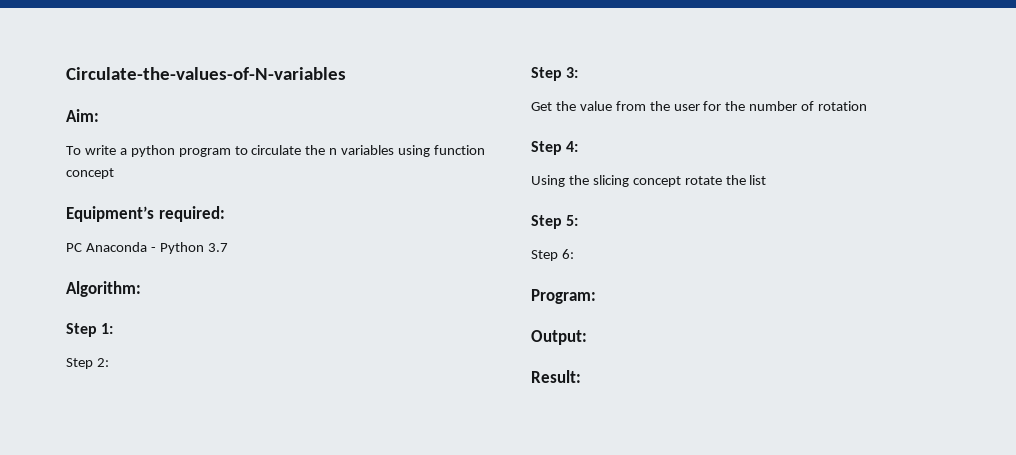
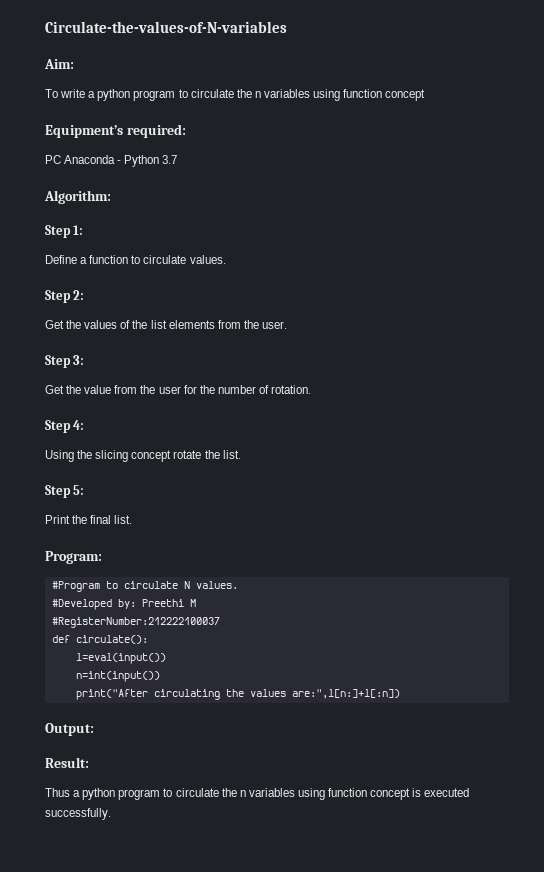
+ Define a function to circulate values.
  Step 2:
+ Get the values of the list elements from the user.
- Get the value from the user for the number of rotation
+ Get the value from the user for the number of rotation.
- Using the slicing concept rotate the list
+ Using the slicing concept rotate the list.
- Step 6:
+ Print the final list.
  Program:
+ #Program to circulate N values.
+ #Developed by: Preethi M
+ #RegisterNumber:212222100037
+ def circulate():
+ l=eval(input())
+ n=int(input())
+ print("After circulating the values are:",l[n:]+l[:n])
  Output:
  Result:
+ Thus a python program to circulate the n variables using function concept is executed successfully.

